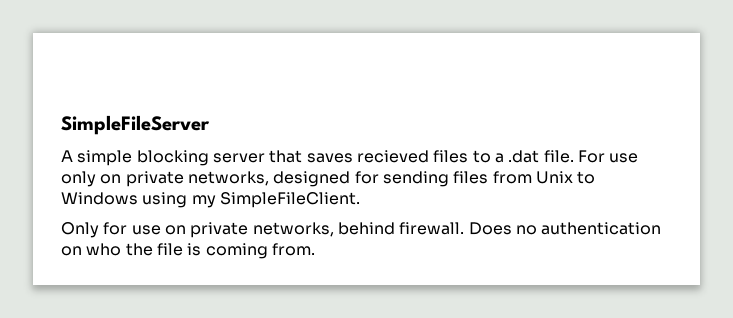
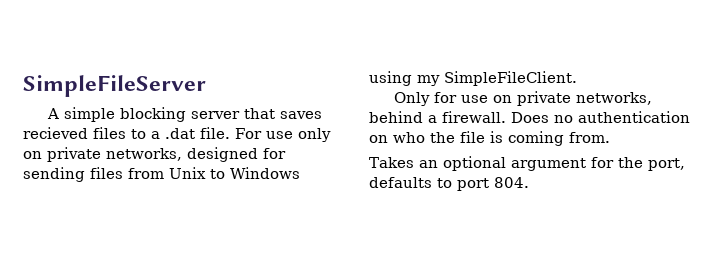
- Only for use on private networks, behind firewall.
+ Only for use on private networks, behind a firewall.
+ Takes an optional argument for the port, defaults to port 804.

